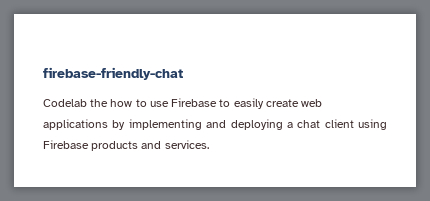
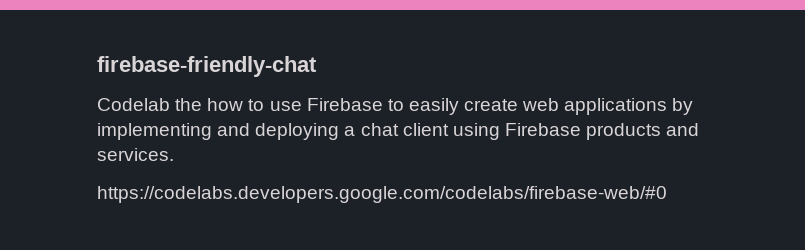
+ https://codelabs.developers.google.com/codelabs/firebase-web/#0

